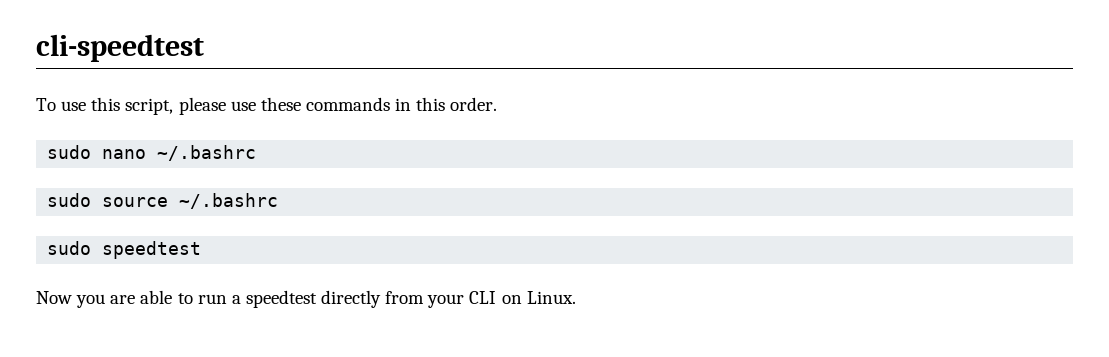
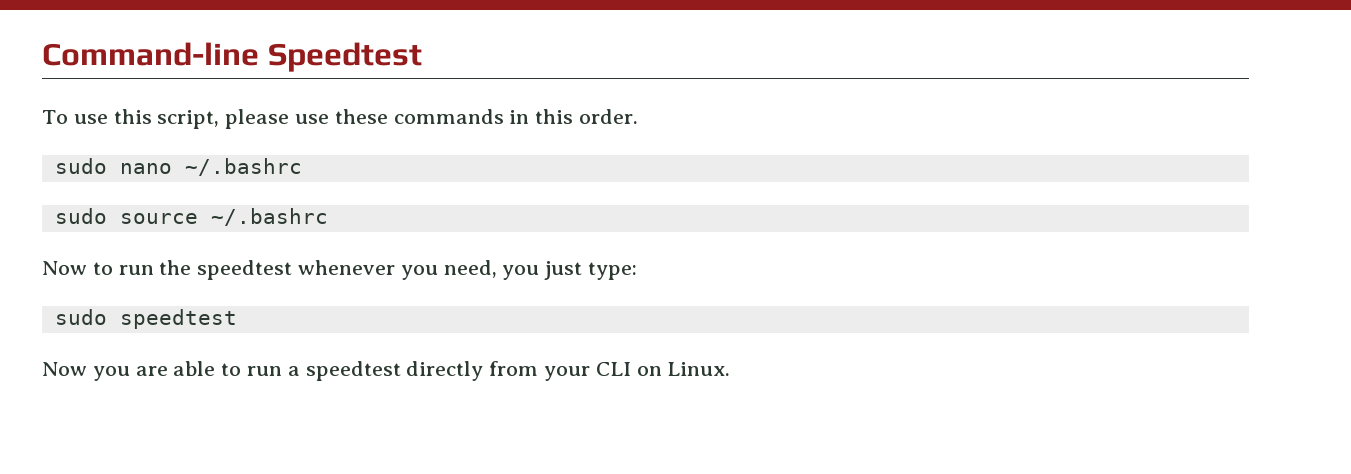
- cli-speedtest
+ Command-line Speedtest
+ Now to run the speedtest whenever you need, you just type:

